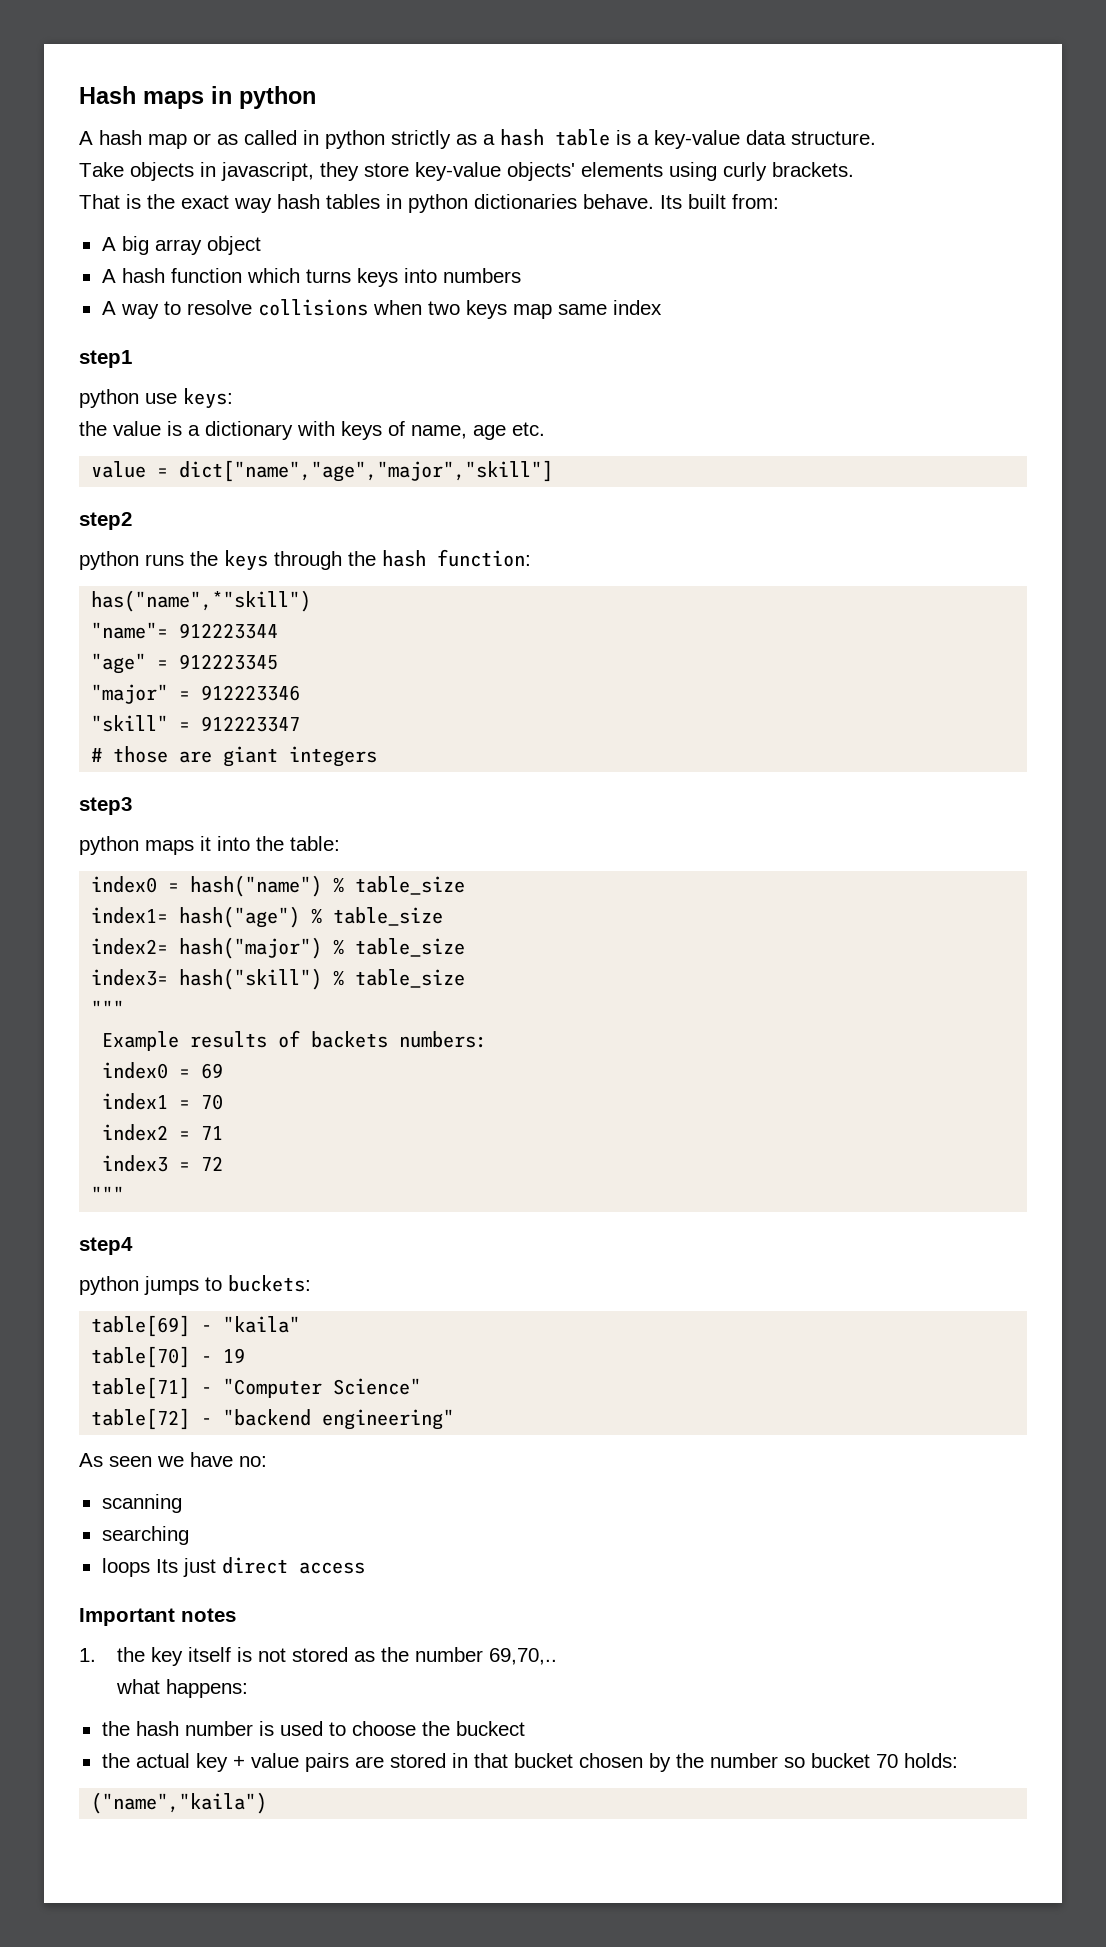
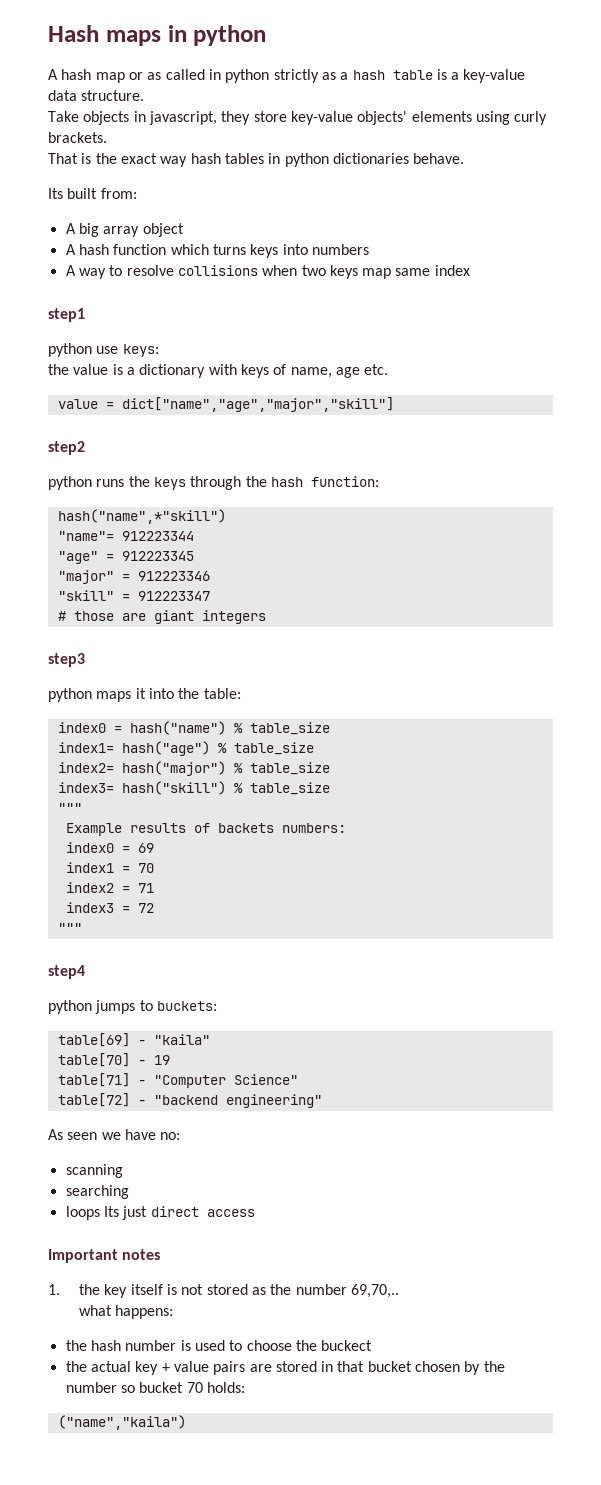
- That is the exact way hash tables in python dictionaries behave. Its built from:
+ That is the exact way hash tables in python dictionaries behave.
+ Its built from:
- has("name",*"skill")
+ hash("name",*"skill")

